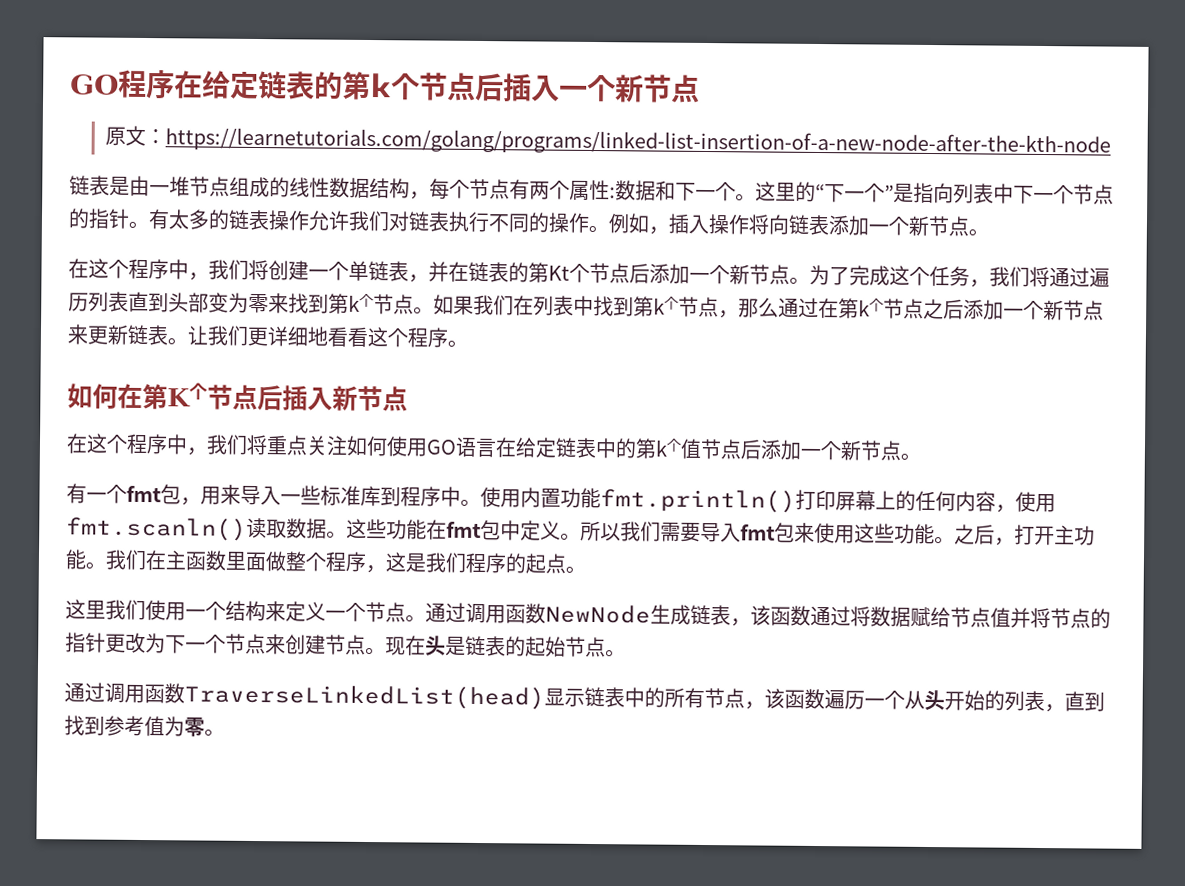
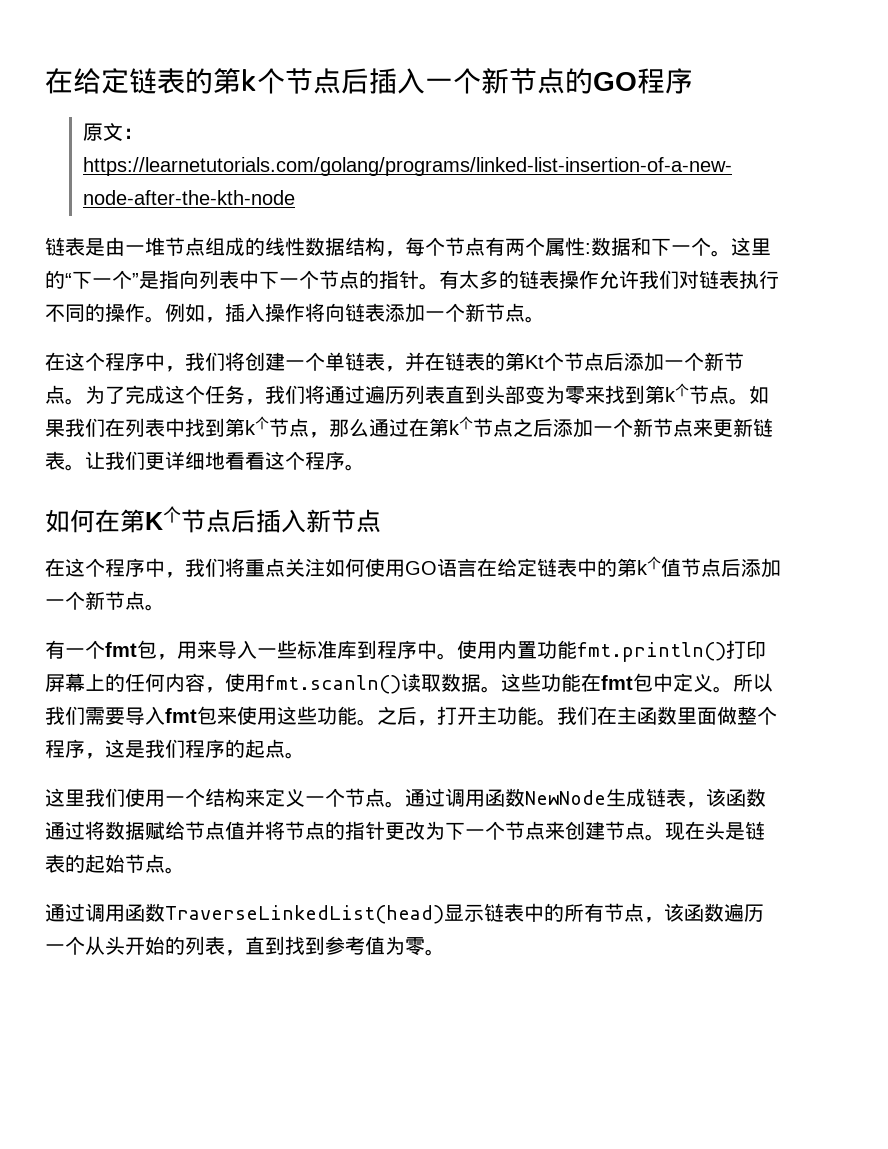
- GO程序在给定链表的第k个节点后插入一个新节点
+ 在给定链表的第k个节点后插入一个新节点的GO程序

